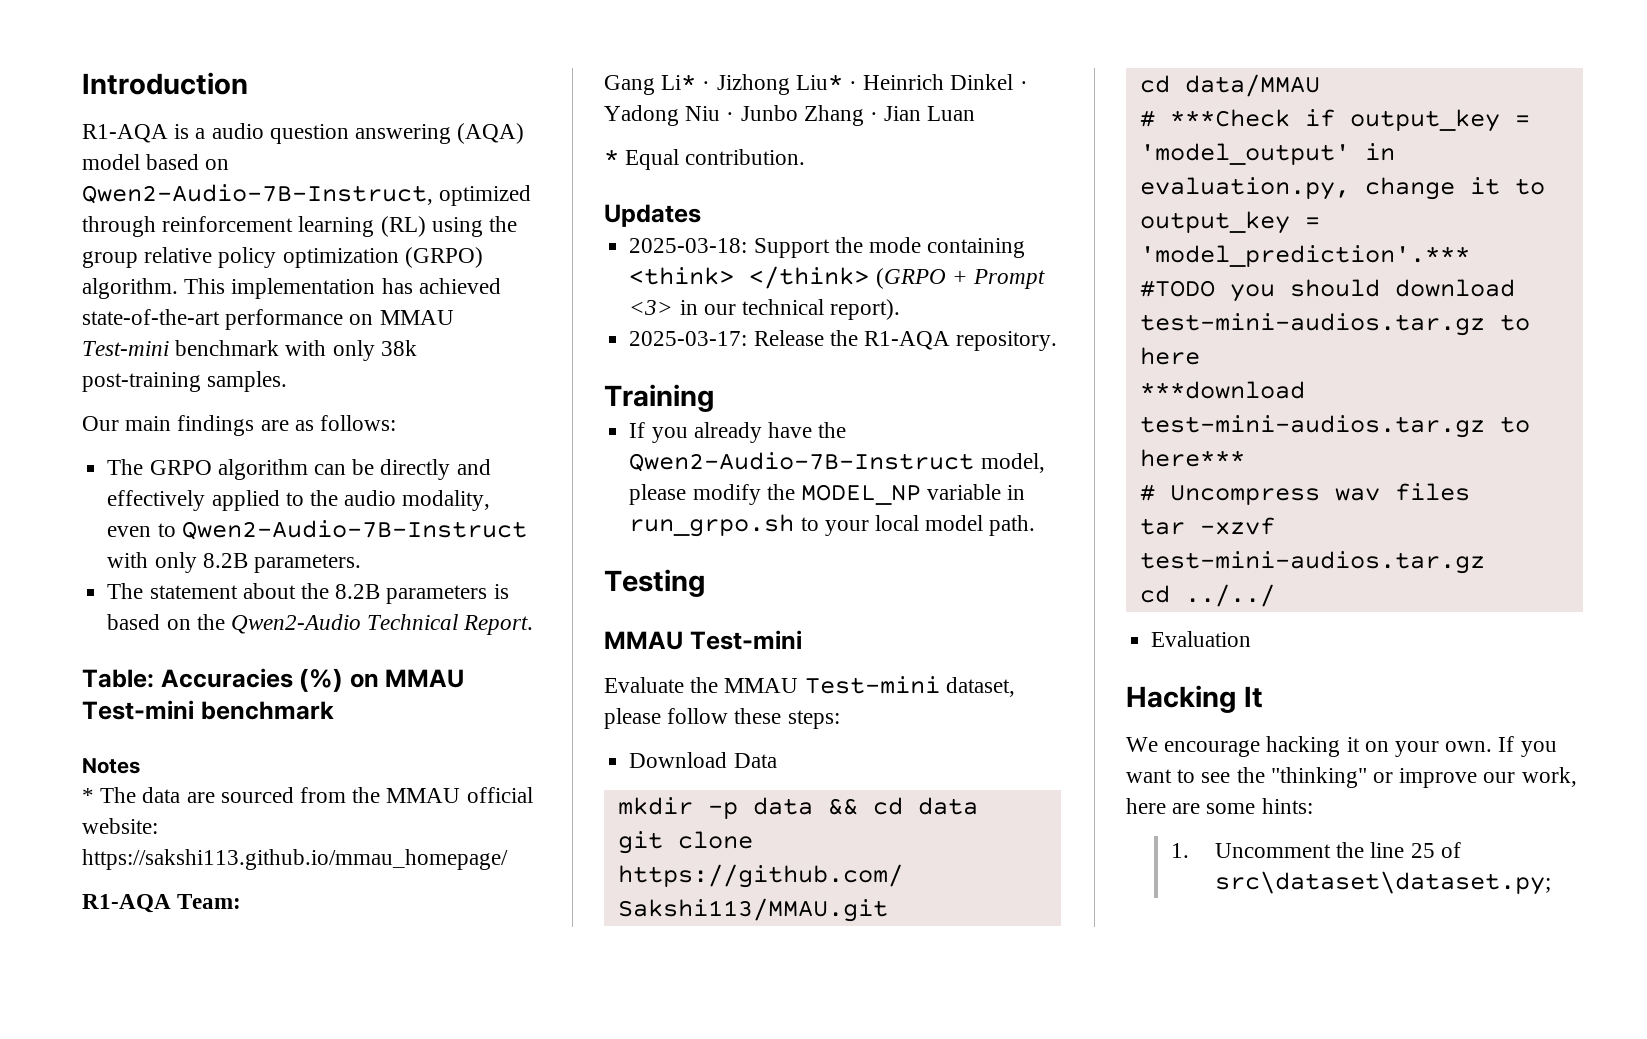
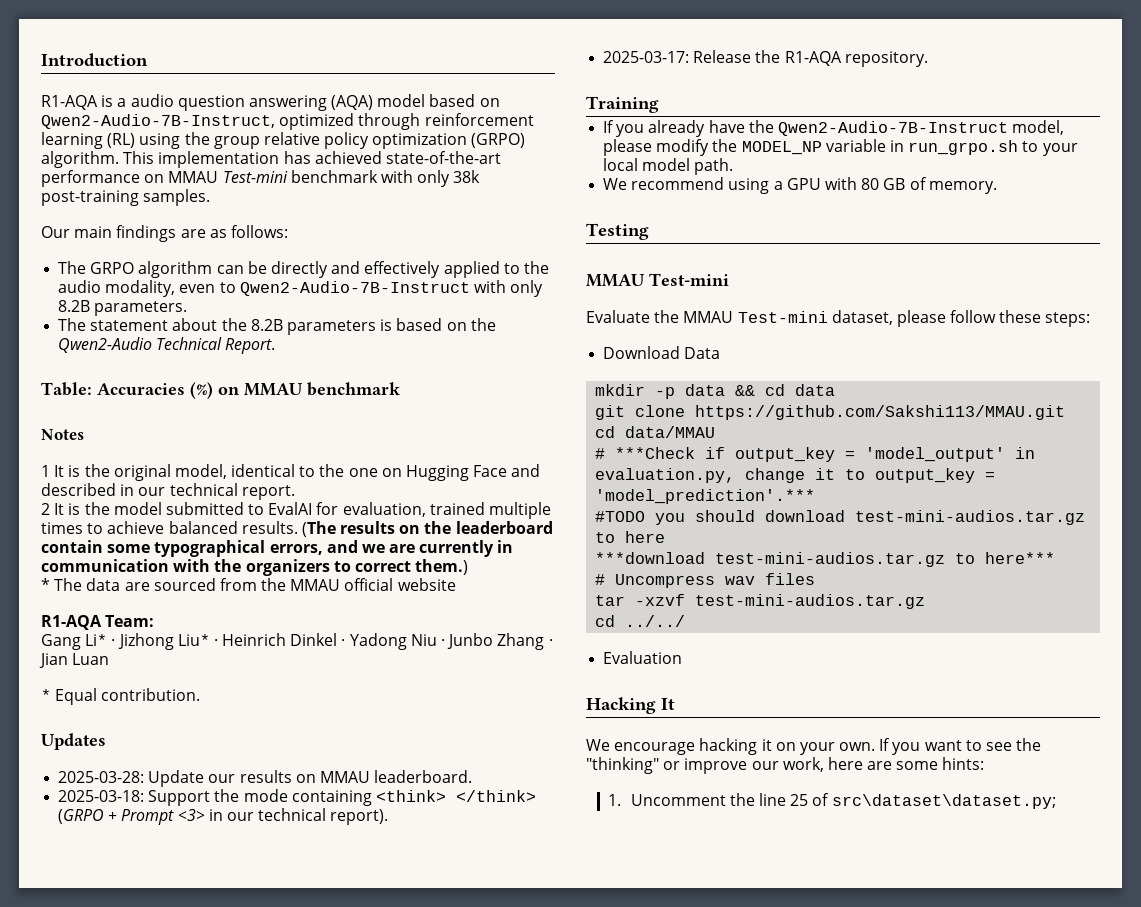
- Table: Accuracies (%) on MMAU Test-mini benchmark
+ Table: Accuracies (%) on MMAU benchmark
+ 1 It is the original model, identical to the one on Hugging Face and described in our technical report.
+ 2 It is the model submitted to EvalAI for evaluation, trained multiple times to achieve balanced results. (The results on the leaderboard contain some typographical errors, and we are currently in communication with the organizers to correct them.)
- * The data are sourced from the MMAU official website: https://sakshi113.github.io/mmau_homepage/
+ * The data are sourced from the MMAU official website
+ 2025-03-28: Update our results on MMAU leaderboard.
+ We recommend using a GPU with 80 GB of memory.

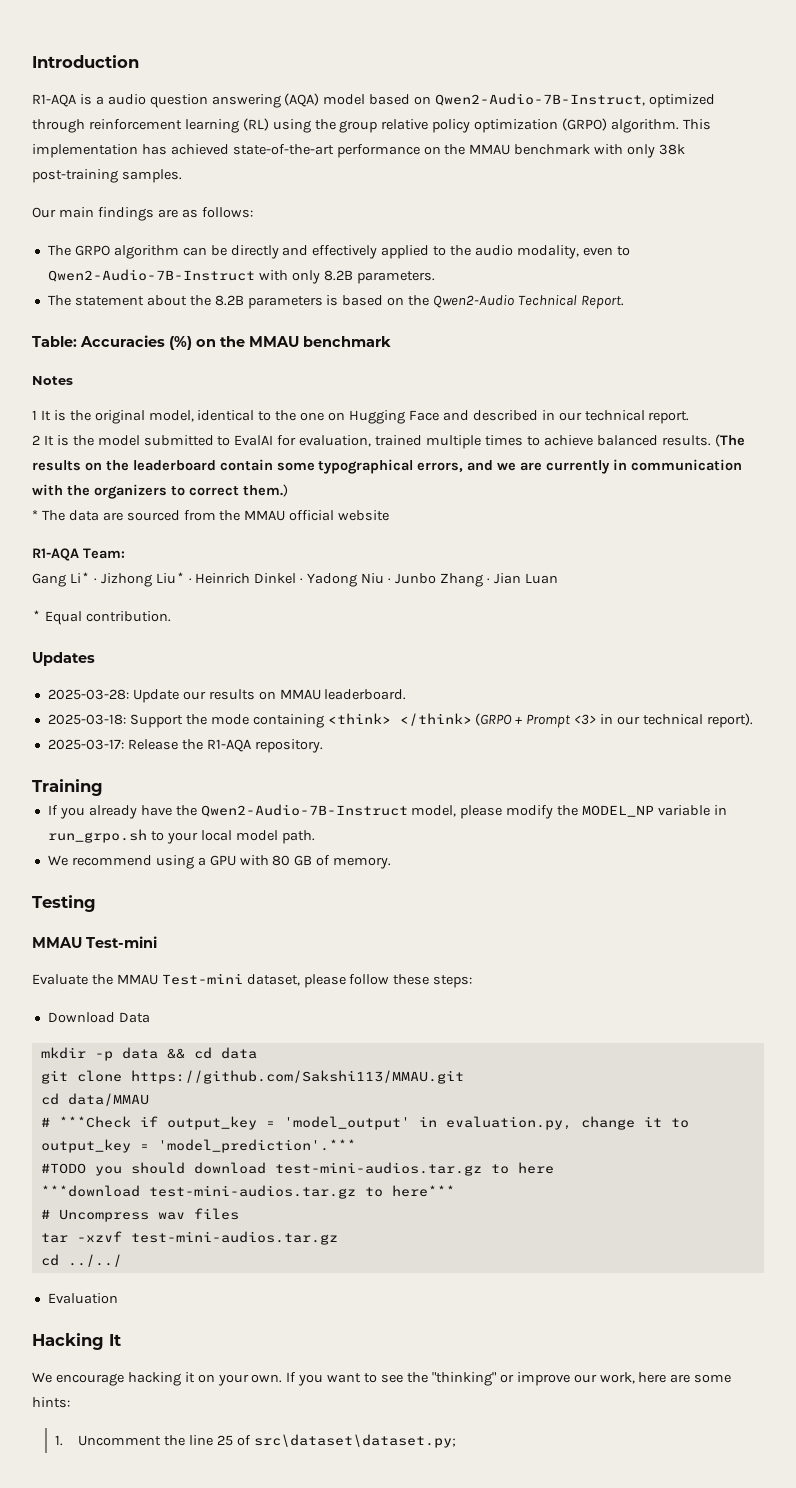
- This implementation has achieved state-of-the-art performance on MMAU Test-mini benchmark with only 38k post-training samples.
+ This implementation has achieved state-of-the-art performance on the MMAU benchmark with only 38k post-training samples.
- Table: Accuracies (%) on MMAU benchmark
+ Table: Accuracies (%) on the MMAU benchmark

